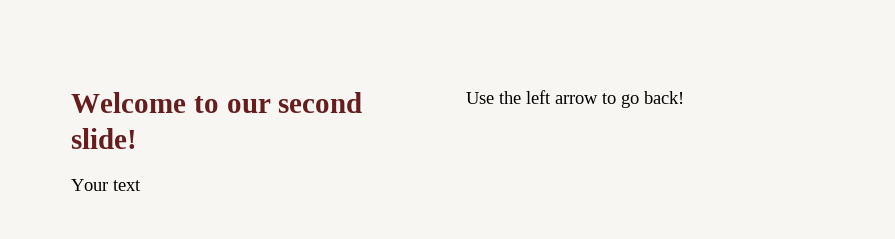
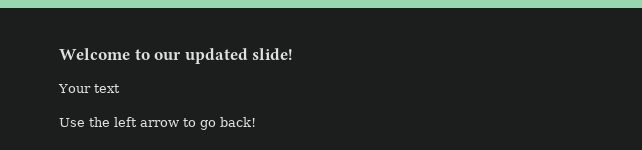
- Welcome to our second slide!
+ Welcome to our updated slide!

